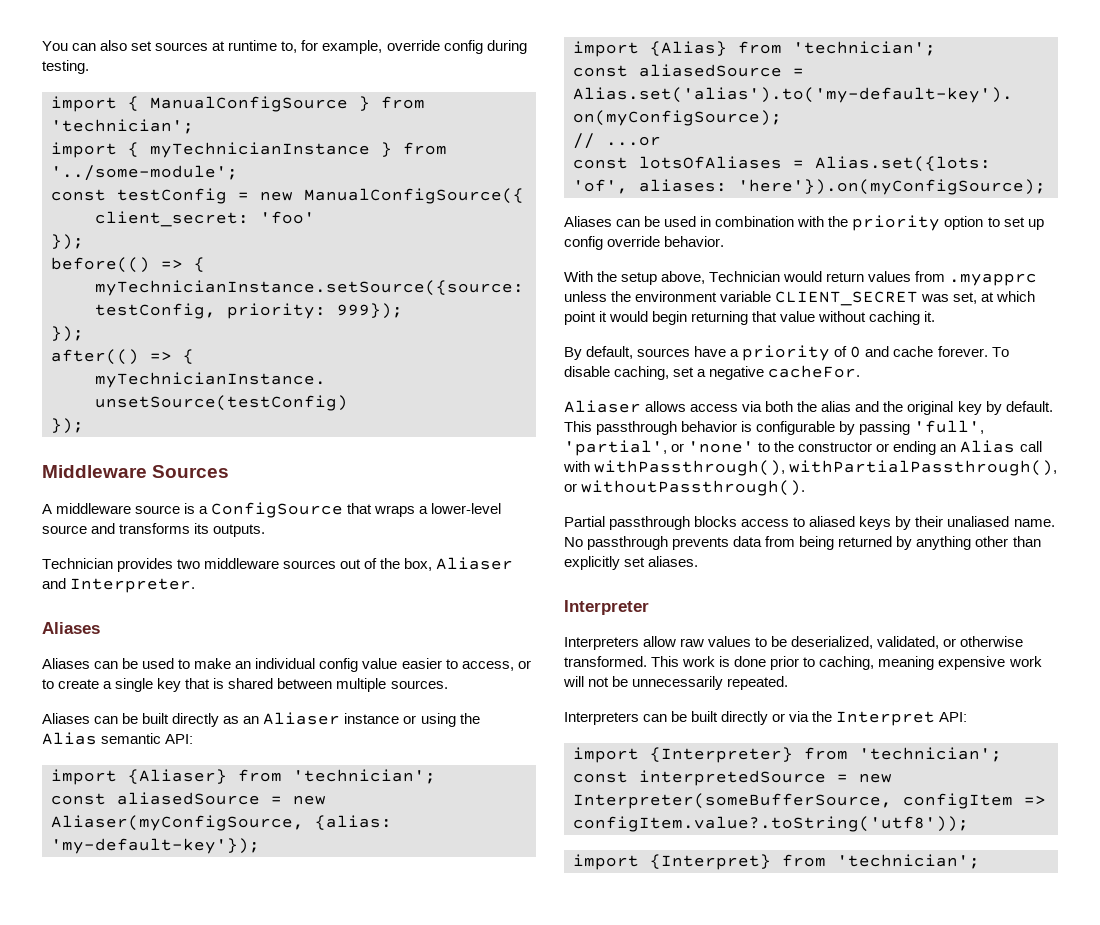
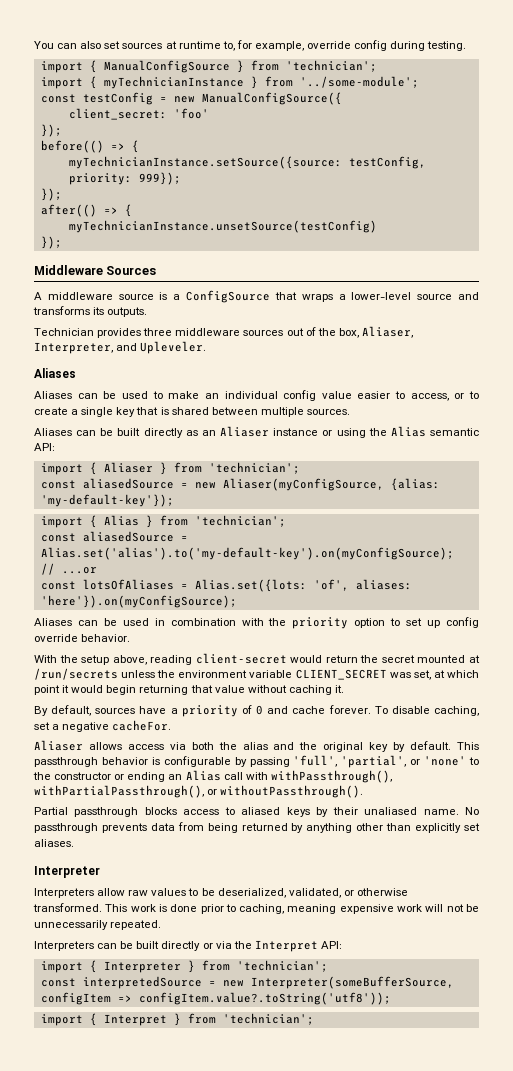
- Technician provides two middleware sources out of the box, Aliaser and Interpreter.
+ Technician provides three middleware sources out of the box, Aliaser, Interpreter, and Upleveler.
- import {Aliaser} from 'technician';
+ import { Aliaser } from 'technician';
- import {Alias} from 'technician';
+ import { Alias } from 'technician';
- With the setup above, Technician would return values from .myapprc unless the environment variable CLIENT_SECRET was set, at which point it would begin returning that value without caching it.
+ With the setup above, reading client-secret would return the secret mounted at /run/secrets unless the environment variable CLIENT_SECRET was set, at which point it would begin returning that value without caching it.
- import {Interpreter} from 'technician';
+ import { Interpreter } from 'technician';
- import {Interpret} from 'technician';
+ import { Interpret } from 'technician';

